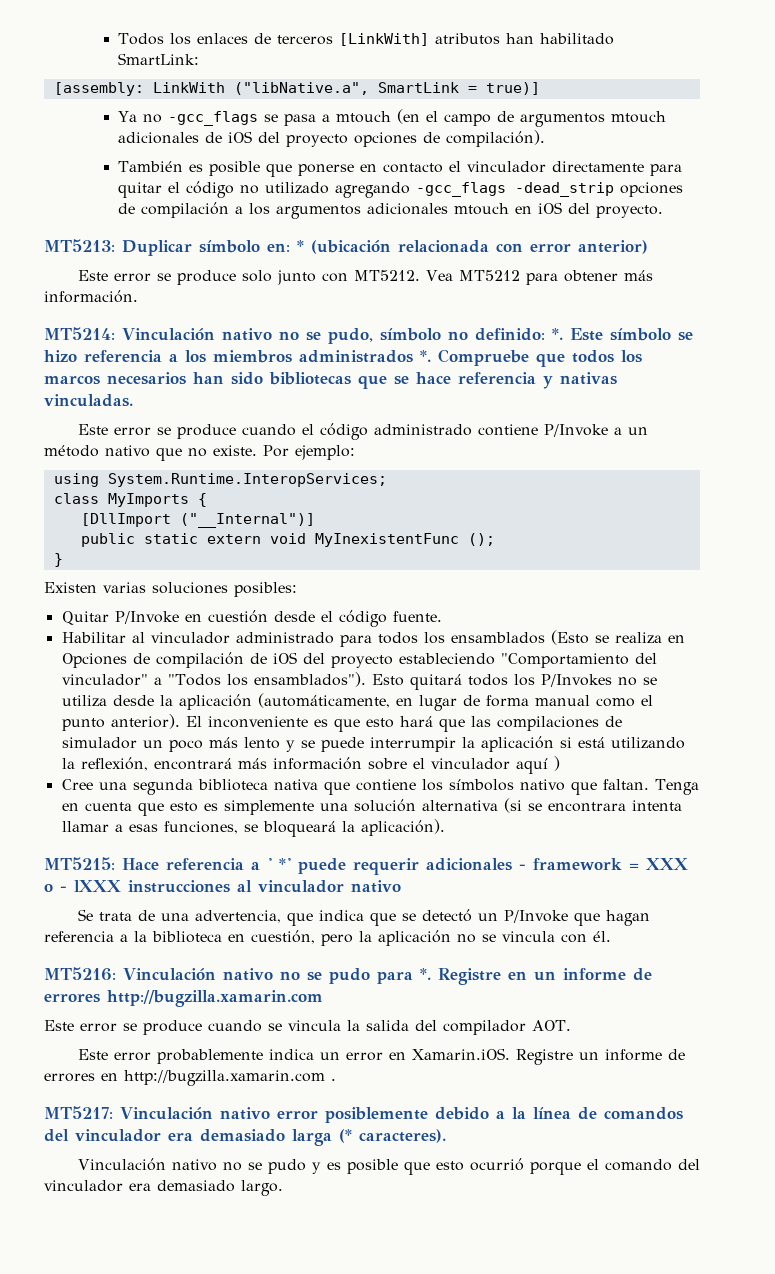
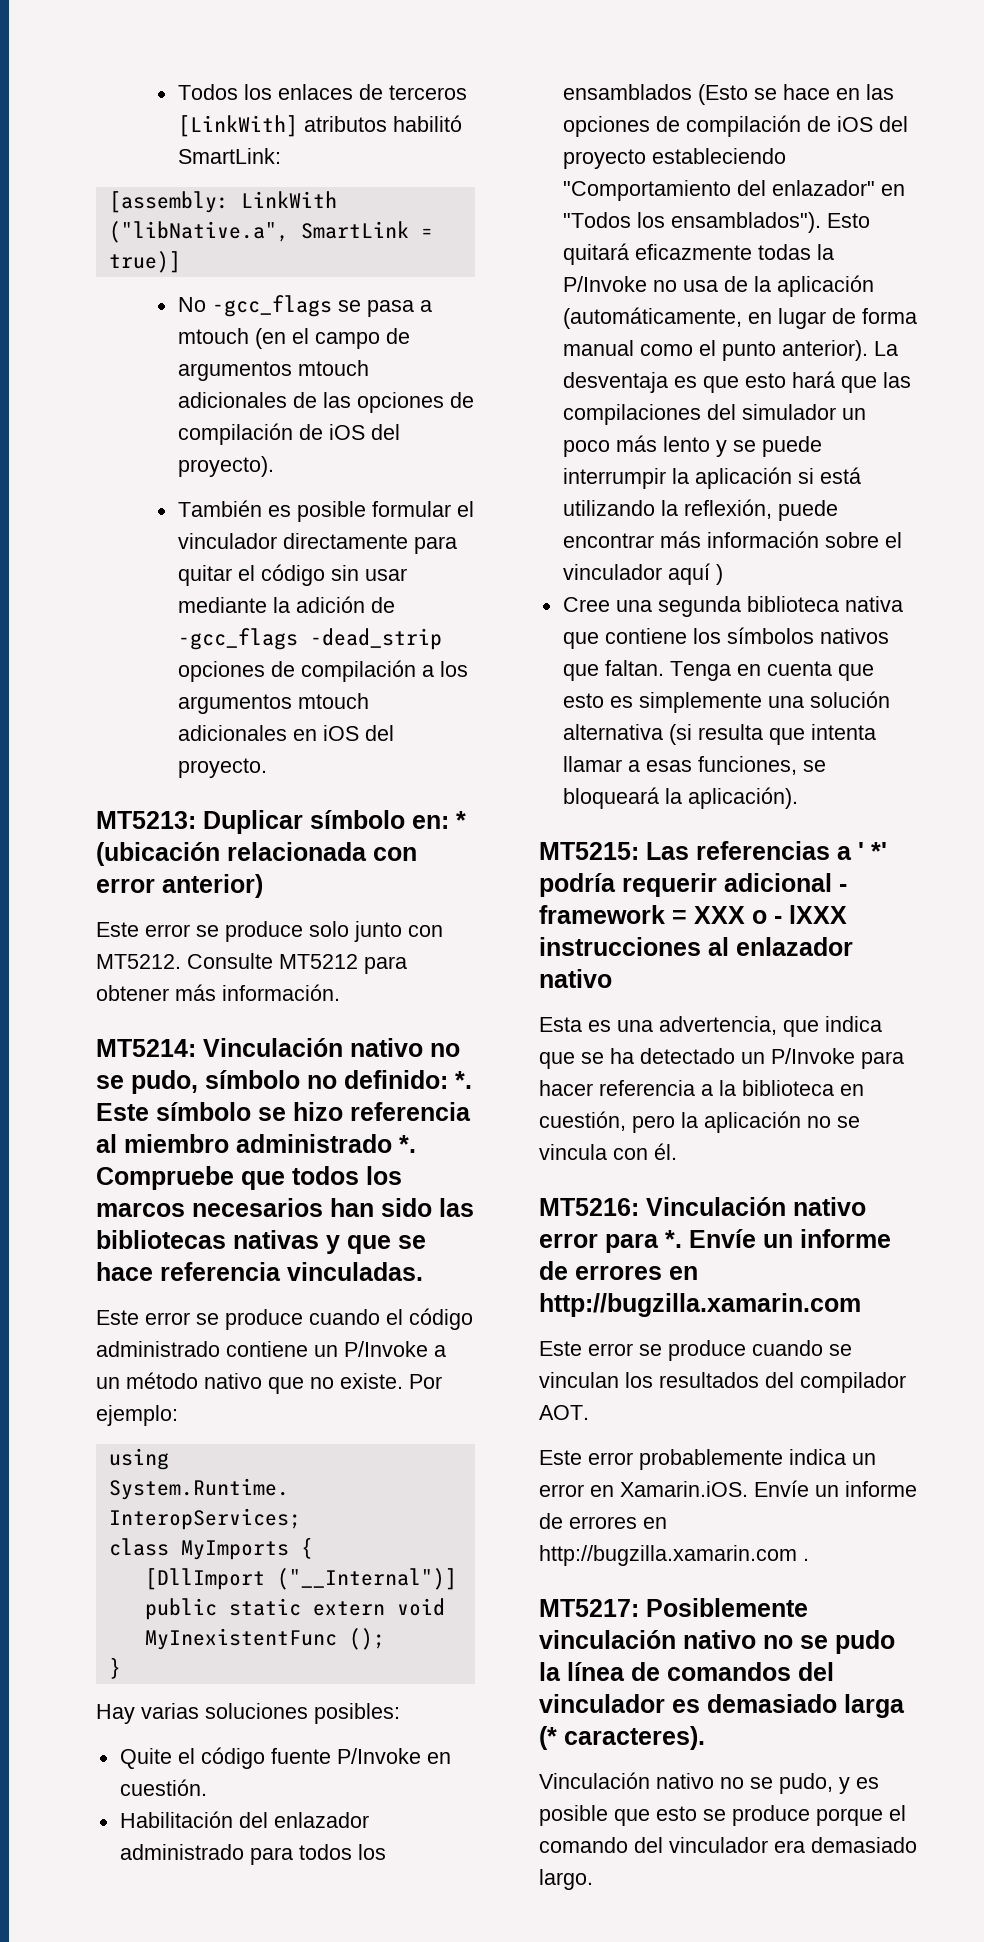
- Todos los enlaces de terceros [LinkWith] atributos han habilitado SmartLink:
+ Todos los enlaces de terceros [LinkWith] atributos habilitó SmartLink:
- Ya no -gcc_flags se pasa a mtouch (en el campo de argumentos mtouch adicionales de iOS del proyecto opciones de compilación).
+ No -gcc_flags se pasa a mtouch (en el campo de argumentos mtouch adicionales de las opciones de compilación de iOS del proyecto).
- También es posible que ponerse en contacto el vinculador directamente para quitar el código no utilizado agregando -gcc_flags -dead_strip opciones de compilación a los argumentos adicionales mtouch en iOS del proyecto.
+ También es posible formular el vinculador directamente para quitar el código sin usar mediante la adición de -gcc_flags -dead_strip opciones de compilación a los argumentos mtouch adicionales en iOS del proyecto.
- Vea MT5212 para obtener más información.
+ Consulte MT5212 para obtener más información.
- Este símbolo se hizo referencia a los miembros administrados *.
+ Este símbolo se hizo referencia al miembro administrado *.
- Compruebe que todos los marcos necesarios han sido bibliotecas que se hace referencia y nativas vinculadas.
+ Compruebe que todos los marcos necesarios han sido las bibliotecas nativas y que se hace referencia vinculadas.
- Este error se produce cuando el código administrado contiene P/Invoke a un método nativo que no existe.
+ Este error se produce cuando el código administrado contiene un P/Invoke a un método nativo que no existe.
- Existen varias soluciones posibles:
+ Hay varias soluciones posibles:
- Quitar P/Invoke en cuestión desde el código fuente.
- Habilitar al vinculador administrado para todos los ensamblados (Esto se realiza en Opciones de compilación de iOS del proyecto estableciendo "Comportamiento del vinculador" a "Todos los ensamblados").
+ Quite el código fuente P/Invoke en cuestión.
+ Habilitación del enlazador administrado para todos los ensamblados (Esto se hace en las opciones de compilación de iOS del proyecto estableciendo "Comportamiento del enlazador" en "Todos los ensamblados").
- Esto quitará todos los P/Invokes no se utiliza desde la aplicación (automáticamente, en lugar de forma manual como el punto anterior).
+ Esto quitará eficazmente todas la P/Invoke no usa de la aplicación (automáticamente, en lugar de forma manual como el punto anterior).
- El inconveniente es que esto hará que las compilaciones de simulador un poco más lento y se puede interrumpir la aplicación si está utilizando la reflexión, encontrará más información sobre el vinculador aquí )
+ La desventaja es que esto hará que las compilaciones del simulador un poco más lento y se puede interrumpir la aplicación si está utilizando la reflexión, puede encontrar más información sobre el vinculador aquí )
- Cree una segunda biblioteca nativa que contiene los símbolos nativo que faltan.
+ Cree una segunda biblioteca nativa que contiene los símbolos nativos que faltan.
- Tenga en cuenta que esto es simplemente una solución alternativa (si se encontrara intenta llamar a esas funciones, se bloqueará la aplicación).
+ Tenga en cuenta que esto es simplemente una solución alternativa (si resulta que intenta llamar a esas funciones, se bloqueará la aplicación).
- MT5215: Hace referencia a ' *' puede requerir adicionales - framework = XXX o - lXXX instrucciones al vinculador nativo
+ MT5215: Las referencias a ' *' podría requerir adicional - framework = XXX o - lXXX instrucciones al enlazador nativo
- Se trata de una advertencia, que indica que se detectó un P/Invoke que hagan referencia a la biblioteca en cuestión, pero la aplicación no se vincula con él.
+ Esta es una advertencia, que indica que se ha detectado un P/Invoke para hacer referencia a la biblioteca en cuestión, pero la aplicación no se vincula con él.
- MT5216: Vinculación nativo no se pudo para *. Registre en un informe de errores http://bugzilla.xamarin.com
+ MT5216: Vinculación nativo error para *. Envíe un informe de errores en http://bugzilla.xamarin.com
- Este error se produce cuando se vincula la salida del compilador AOT.
+ Este error se produce cuando se vinculan los resultados del compilador AOT.
- Este error probablemente indica un error en Xamarin.iOS. Registre un informe de errores en http://bugzilla.xamarin.com .
+ Este error probablemente indica un error en Xamarin.iOS. Envíe un informe de errores en http://bugzilla.xamarin.com .
- MT5217: Vinculación nativo error posiblemente debido a la línea de comandos del vinculador era demasiado larga (* caracteres).
+ MT5217: Posiblemente vinculación nativo no se pudo la línea de comandos del vinculador es demasiado larga (* caracteres).
- Vinculación nativo no se pudo y es posible que esto ocurrió porque el comando del vinculador era demasiado largo.
+ Vinculación nativo no se pudo, y es posible que esto se produce porque el comando del vinculador era demasiado largo.

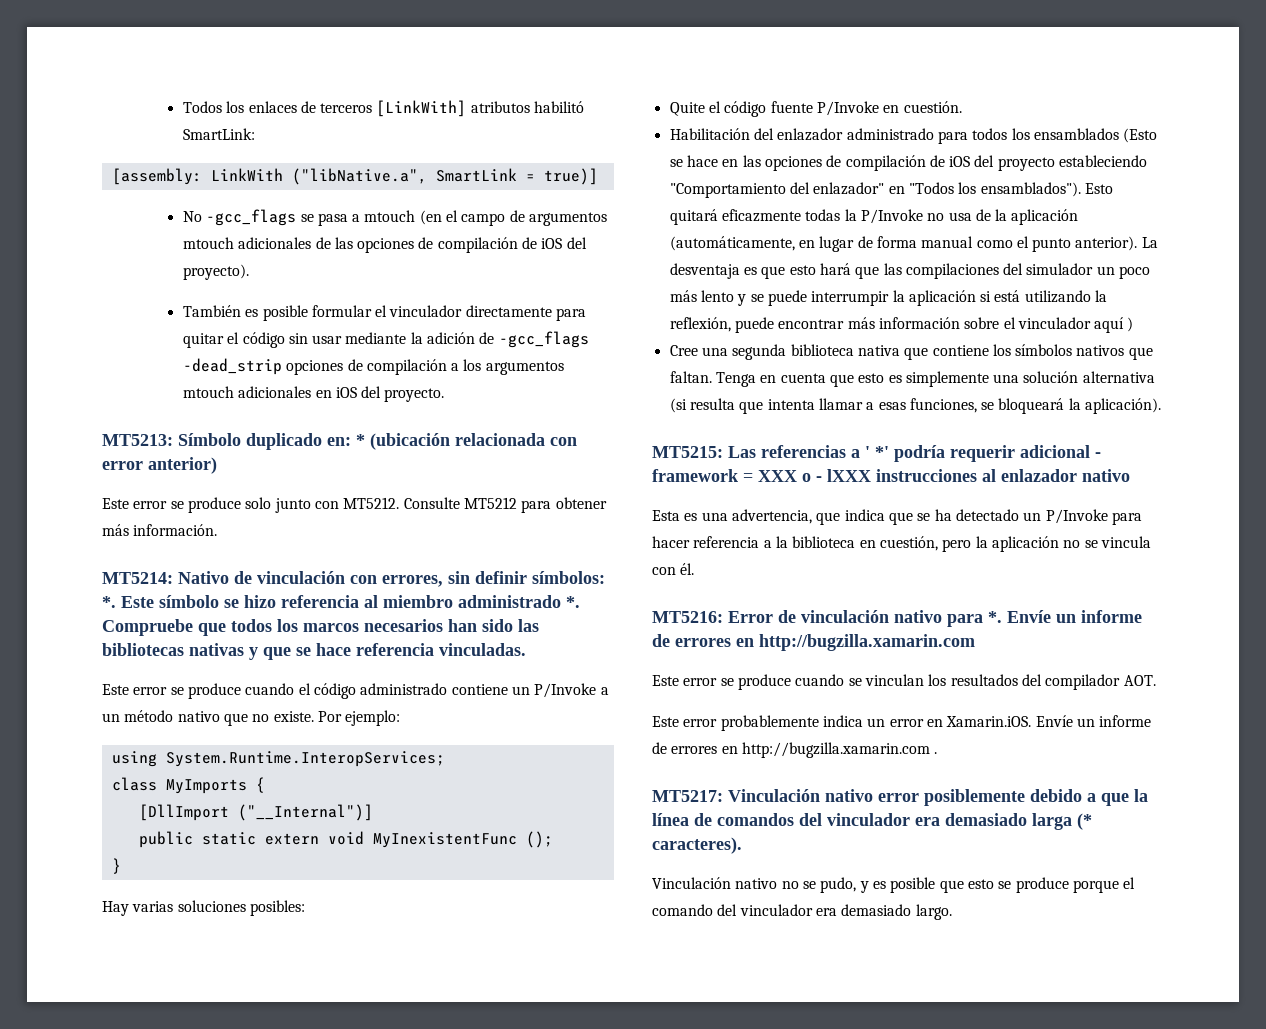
- MT5213: Duplicar símbolo en: * (ubicación relacionada con error anterior)
+ MT5213: Símbolo duplicado en: * (ubicación relacionada con error anterior)
- MT5214: Vinculación nativo no se pudo, símbolo no definido: *.
+ MT5214: Nativo de vinculación con errores, sin definir símbolos: *.
- MT5216: Vinculación nativo error para *.
+ MT5216: Error de vinculación nativo para *.
- MT5217: Posiblemente vinculación nativo no se pudo la línea de comandos del vinculador es demasiado larga (* caracteres).
+ MT5217: Vinculación nativo error posiblemente debido a que la línea de comandos del vinculador era demasiado larga (* caracteres).

